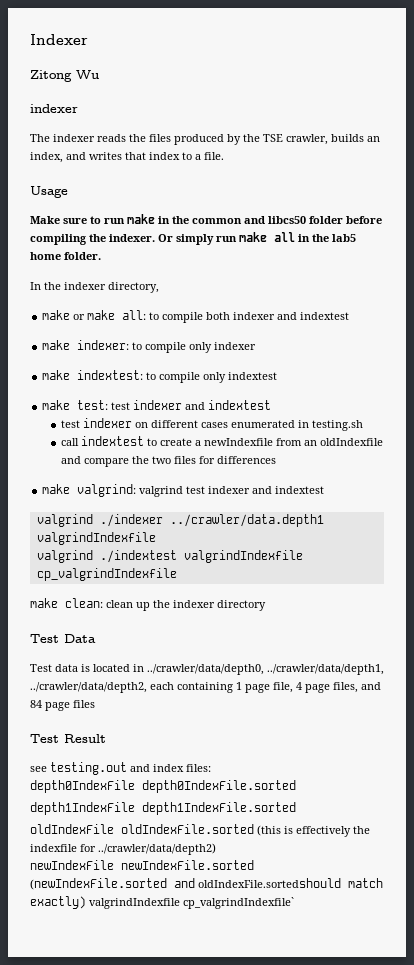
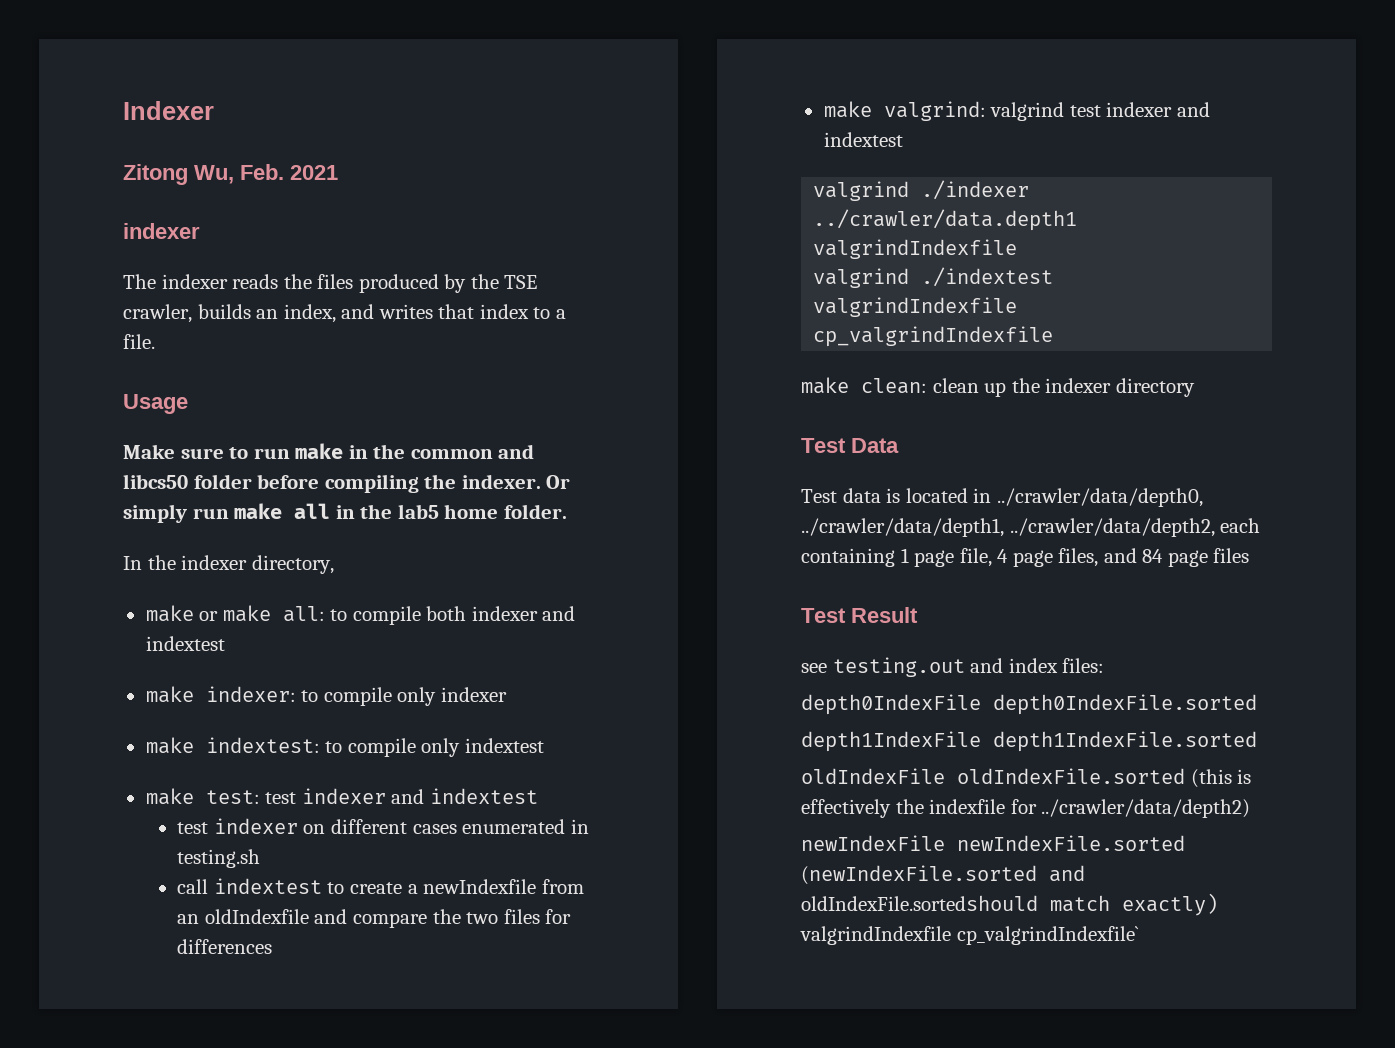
- Zitong Wu
+ Zitong Wu, Feb. 2021

